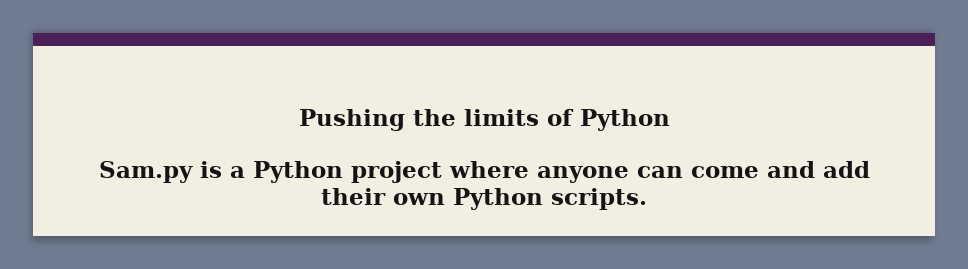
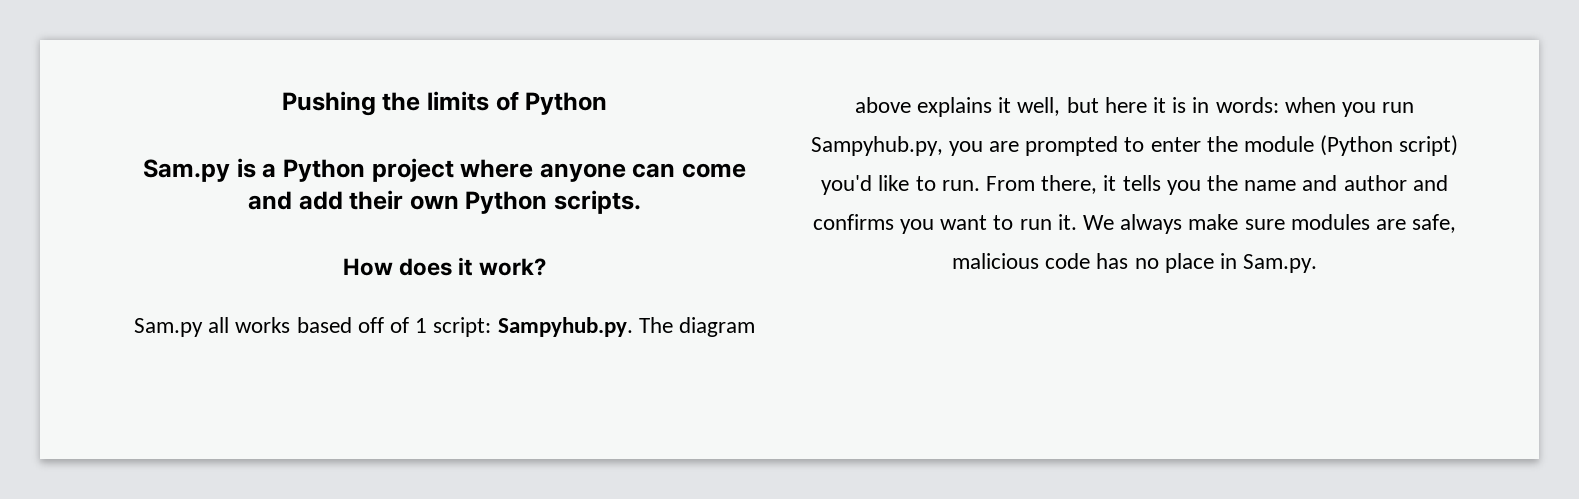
+ How does it work?
+ Sam.py all works based off of 1 script: Sampyhub.py. The diagram above explains it well, but here it is in words: when you run Sampyhub.py, you are prompted to enter the module (Python script) you'd like to run. From there, it tells you the name and author and confirms you want to run it. We always make sure modules are safe, malicious code has no place in Sam.py.

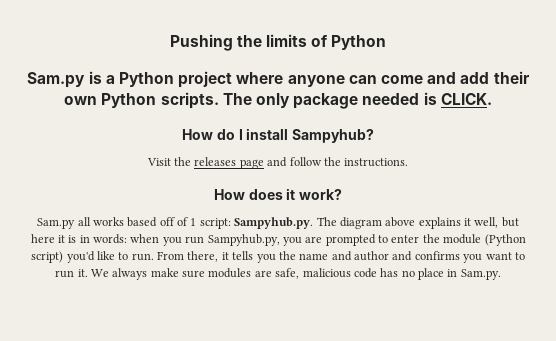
+ The only package needed is CLICK.
+ How do I install Sampyhub?
+ Visit the releases page and follow the instructions.

